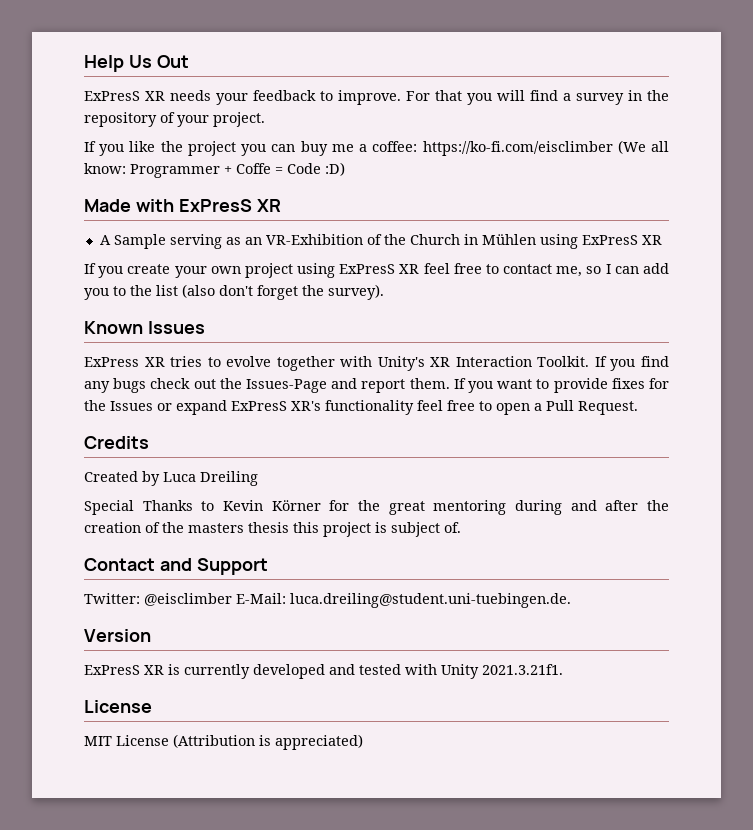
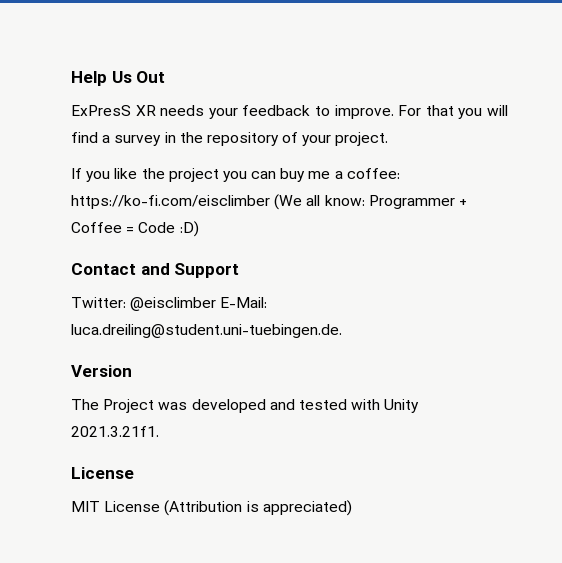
- If you like the project you can buy me a coffee: https://ko-fi.com/eisclimber (We all know: Programmer + Coffe = Code :D)
+ If you like the project you can buy me a coffee: https://ko-fi.com/eisclimber (We all know: Programmer + Coffee = Code :D)
- Made with ExPresS XR
- A Sample serving as an VR-Exhibition of the Church in Mühlen using ExPresS XR
- If you create your own project using ExPresS XR feel free to contact me, so I can add you to the list (also don't forget the survey).
- Known Issues
- ExPress XR tries to evolve together with Unity's XR Interaction Toolkit. If you find any bugs check out the Issues-Page and report them. If you want to provide fixes for the Issues or expand ExPresS XR's functionality feel free to open a Pull Request.
- Credits
- Created by Luca Dreiling
- Special Thanks to Kevin Körner for the great mentoring during and after the creation of the masters thesis this project is subject of.
- ExPresS XR is currently developed and tested with Unity 2021.3.21f1.
+ The Project was developed and tested with Unity 2021.3.21f1.

